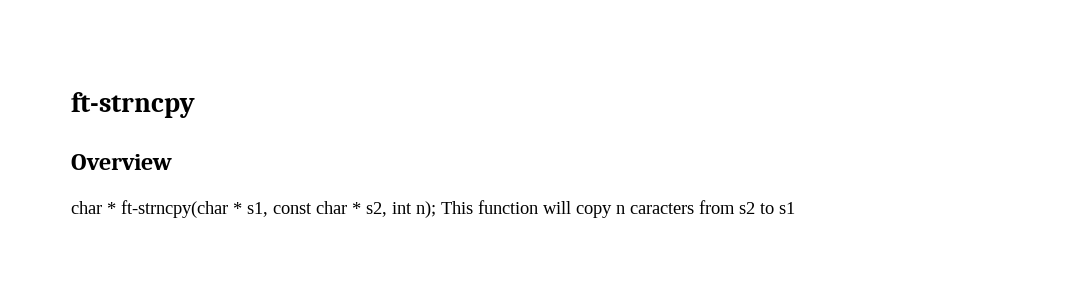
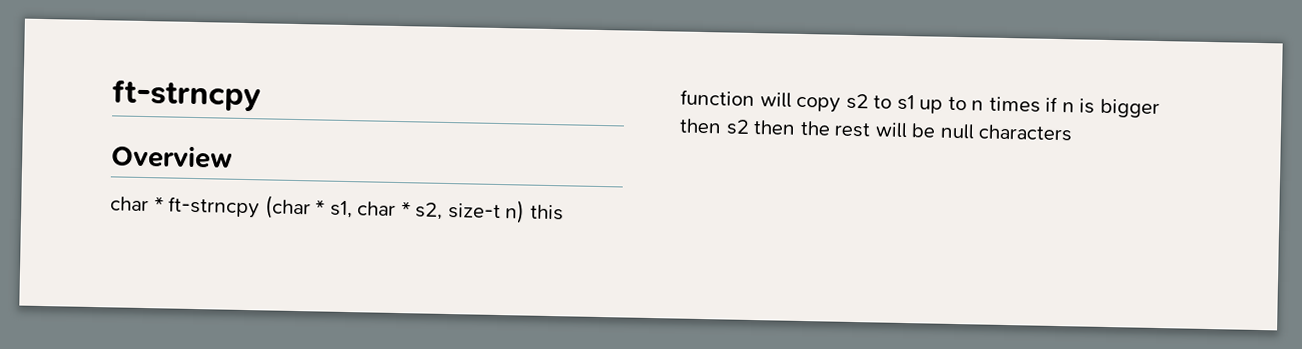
- char * ft-strncpy(char * s1, const char * s2, int n); This function will copy n caracters from s2 to s1
+ char * ft-strncpy (char * s1, char * s2, size-t n) this function will copy s2 to s1 up to n times if n is bigger then s2 then the rest will be null characters

